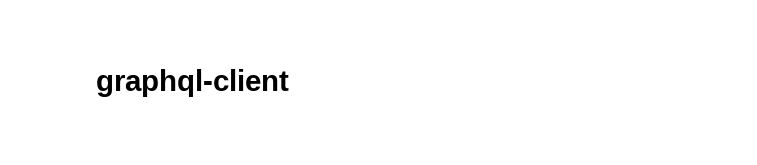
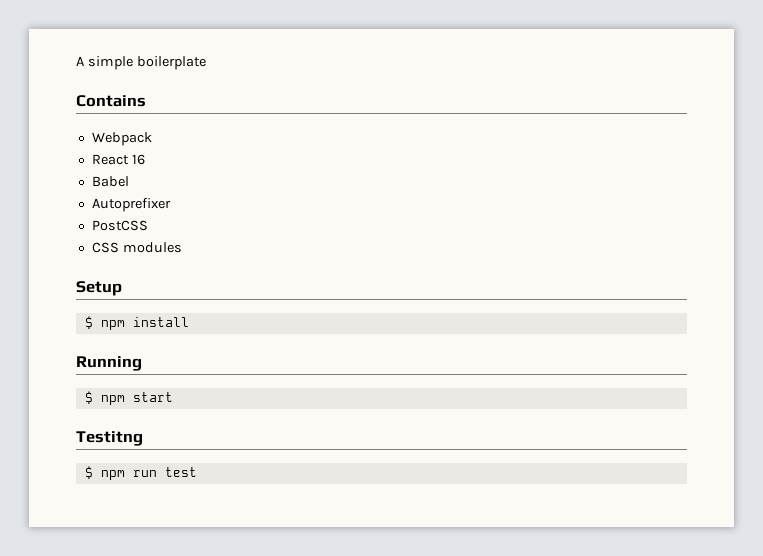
- graphql-client
+ A simple boilerplate
+ Contains
+ Webpack
+ React 16
+ Babel
+ Autoprefixer
+ PostCSS
+ CSS modules
+ Setup
+ $ npm install
+ Running
+ $ npm start
+ Testitng
+ $ npm run test

